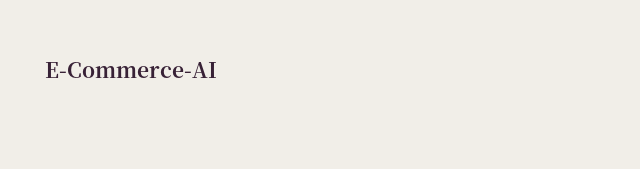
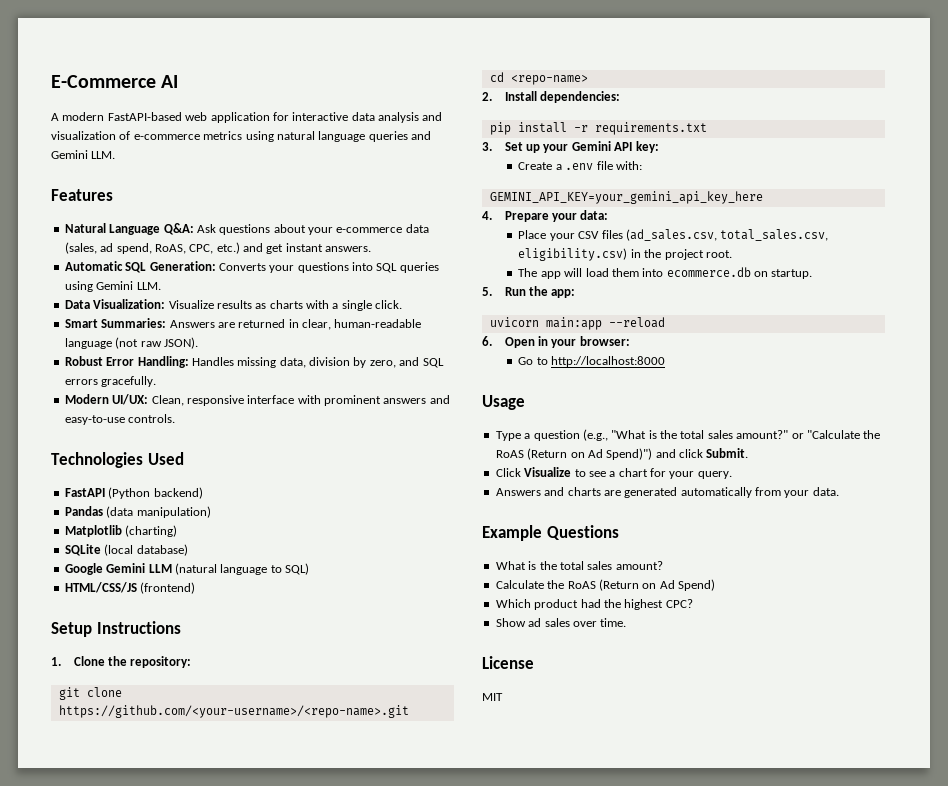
- E-Commerce-AI
+ E-Commerce AI
+ A modern FastAPI-based web application for interactive data analysis and visualization of e-commerce metrics using natural language queries and Gemini LLM.
+ Features
+ Natural Language Q&A: Ask questions about your e-commerce data (sales, ad spend, RoAS, CPC, etc.) and get instant answers.
+ Automatic SQL Generation: Converts your questions into SQL queries using Gemini LLM.
+ Data Visualization: Visualize results as charts with a single click.
+ Smart Summaries: Answers are returned in clear, human-readable language (not raw JSON).
+ Robust Error Handling: Handles missing data, division by zero, and SQL errors gracefully.
+ Modern UI/UX: Clean, responsive interface with prominent answers and easy-to-use controls.
+ Technologies Used
+ FastAPI (Python backend)
+ Pandas (data manipulation)
+ Matplotlib (charting)
+ SQLite (local database)
+ Google Gemini LLM (natural language to SQL)
+ HTML/CSS/JS (frontend)
+ Setup Instructions
+ 1. Clone the repository:
+ git clone https://github.com/<your-username>/<repo-name>.git
+ cd <repo-name>
+ 2. Install dependencies:
+ pip install -r requirements.txt
+ 3. Set up your Gemini API key:
+ Create a .env file with:
+ GEMINI_API_KEY=your_gemini_api_key_here
+ 4. Prepare your data:
+ Place your CSV files (ad_sales.csv, total_sales.csv, eligibility.csv) in the project root.
+ The app will load them into ecommerce.db on startup.
+ 5. Run the app:
+ uvicorn main:app --reload
+ 6. Open in your browser:
+ Go to http://localhost:8000
+ Usage
+ Type a question (e.g., "What is the total sales amount?" or "Calculate the RoAS (Return on Ad Spend)") and click Submit.
+ Click Visualize to see a chart for your query.
+ Answers and charts are generated automatically from your data.
+ Example Questions
+ What is the total sales amount?
+ Calculate the RoAS (Return on Ad Spend)
+ Which product had the highest CPC?
+ Show ad sales over time.
+ License
+ MIT

